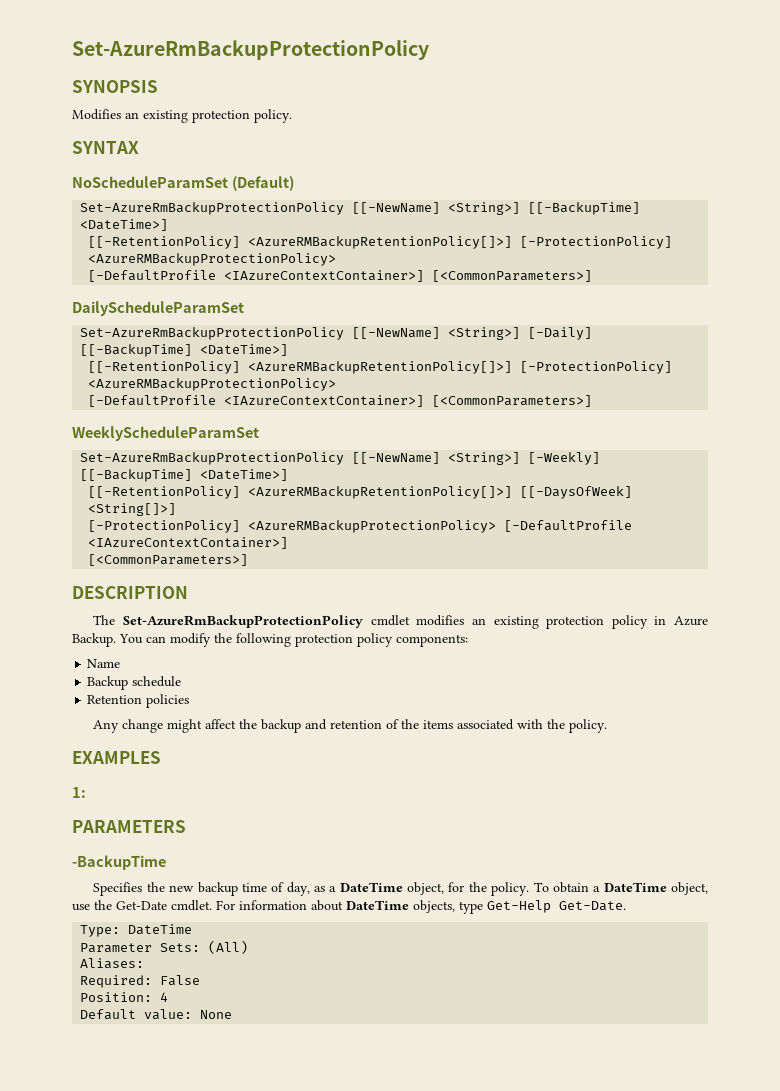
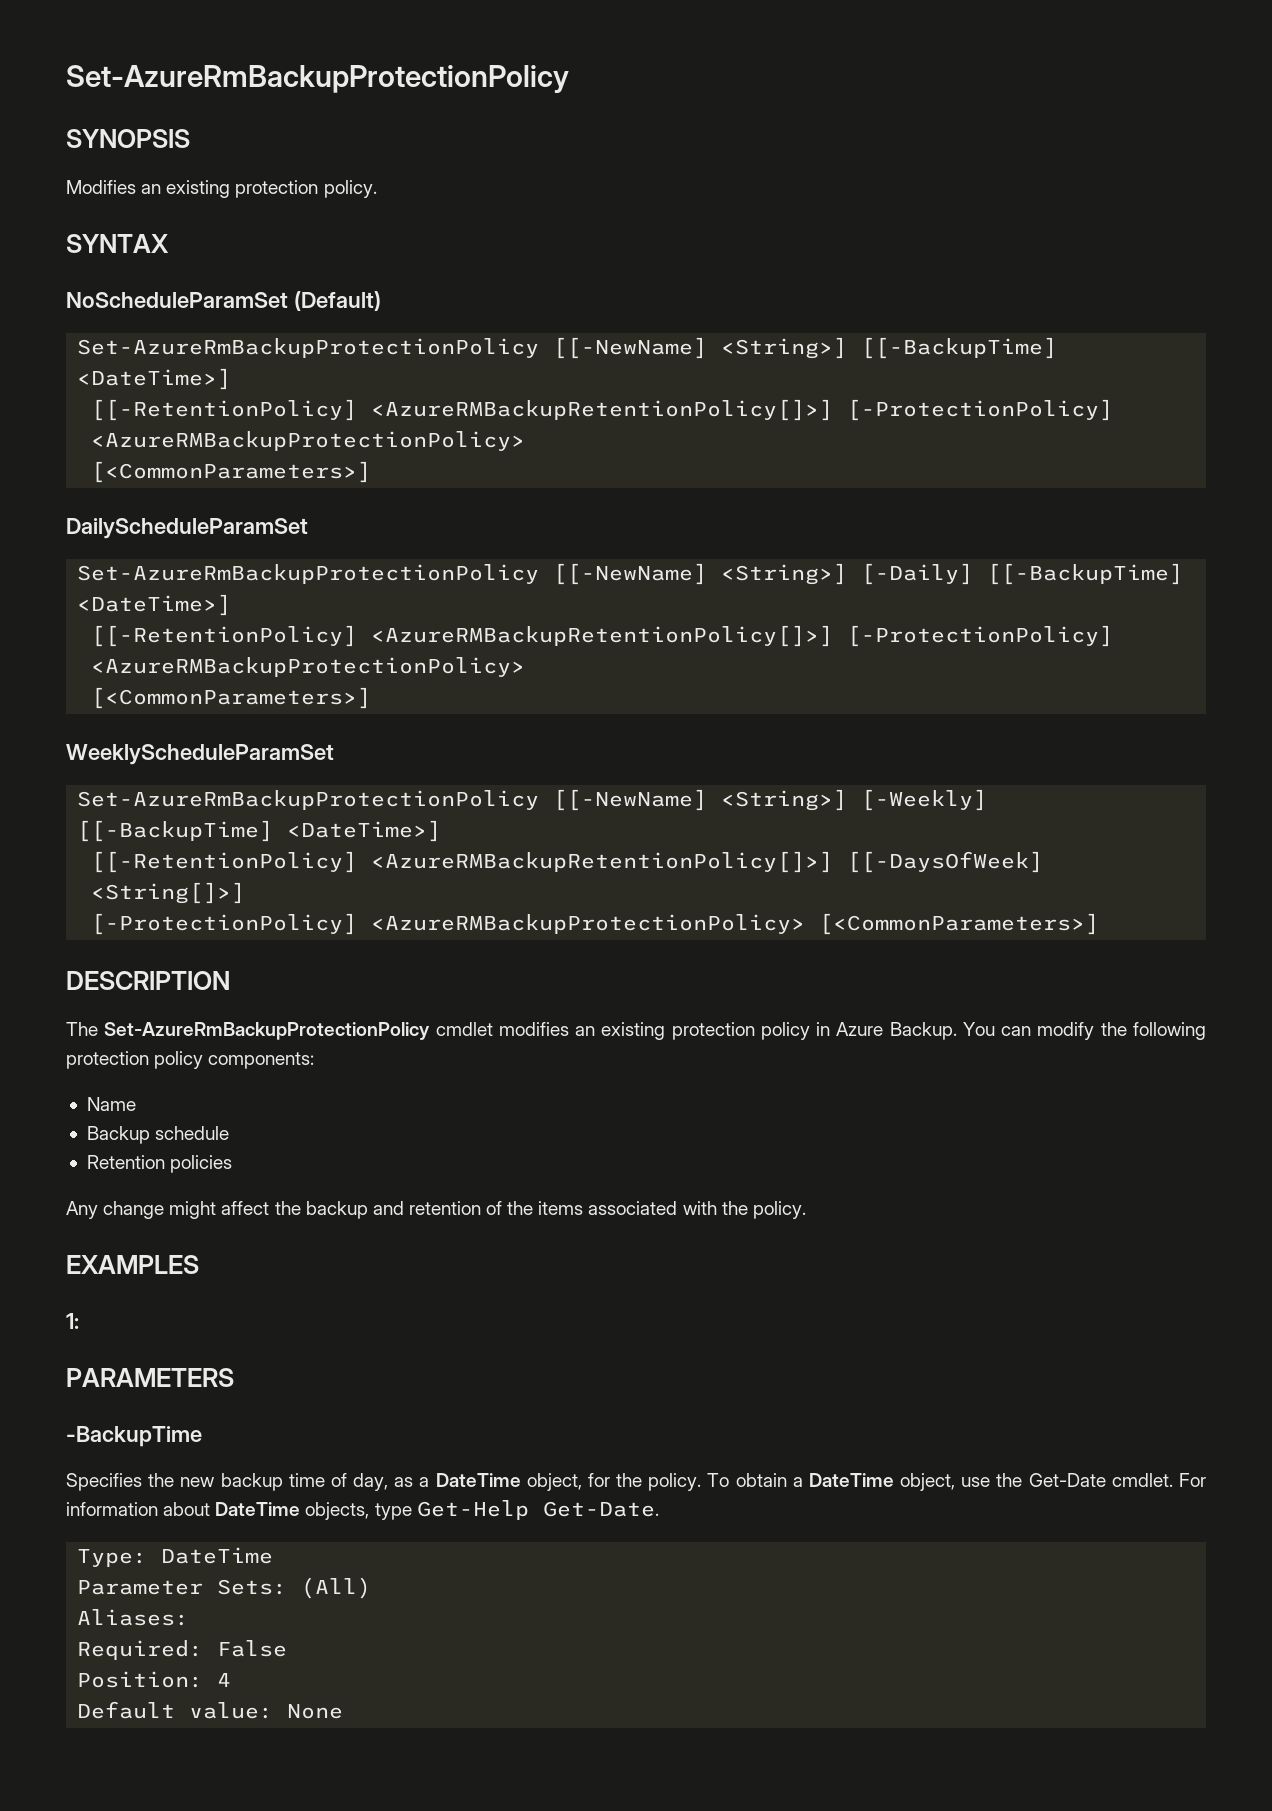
  Set-AzureRmBackupProtectionPolicy [[-NewName] <String>] [[-BackupTime] <DateTime>]
  [[-RetentionPolicy] <AzureRMBackupRetentionPolicy[]>] [-ProtectionPolicy] <AzureRMBackupProtectionPolicy>
- [-DefaultProfile <IAzureContextContainer>] [<CommonParameters>]
+ [<CommonParameters>]
  Set-AzureRmBackupProtectionPolicy [[-NewName] <String>] [-Daily] [[-BackupTime] <DateTime>]
  [[-RetentionPolicy] <AzureRMBackupRetentionPolicy[]>] [-ProtectionPolicy] <AzureRMBackupProtectionPolicy>
- [-DefaultProfile <IAzureContextContainer>] [<CommonParameters>]
+ [<CommonParameters>]
- [-ProtectionPolicy] <AzureRMBackupProtectionPolicy> [-DefaultProfile <IAzureContextContainer>]
- [<CommonParameters>]
+ [-ProtectionPolicy] <AzureRMBackupProtectionPolicy> [<CommonParameters>]

